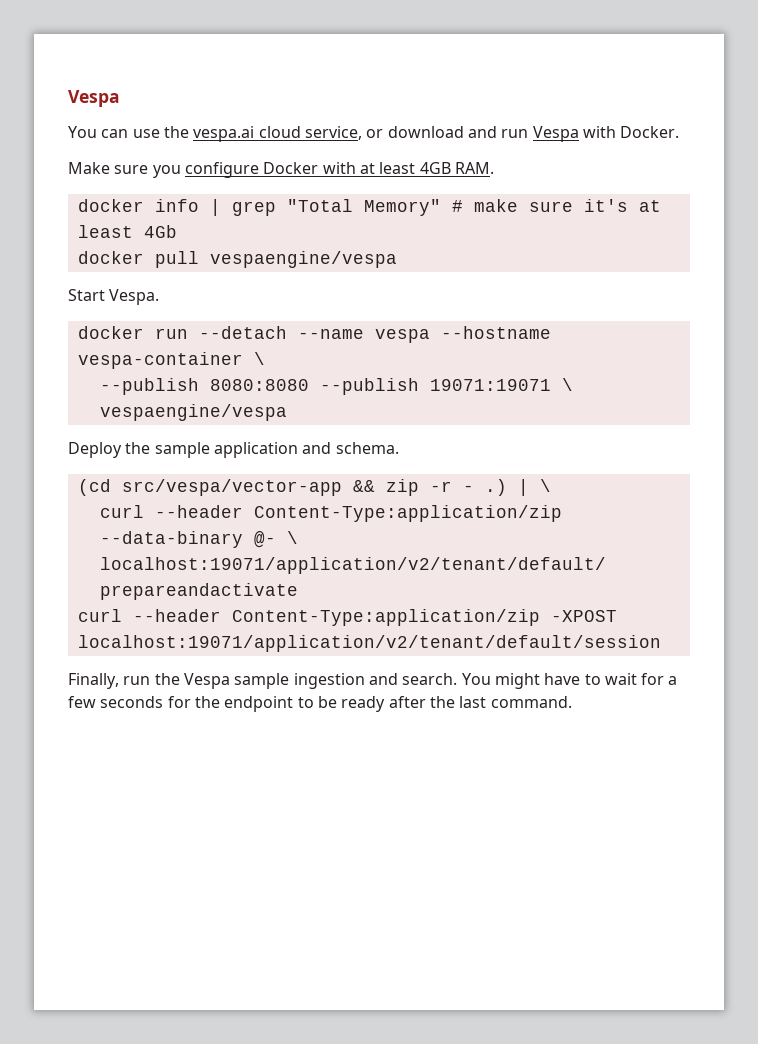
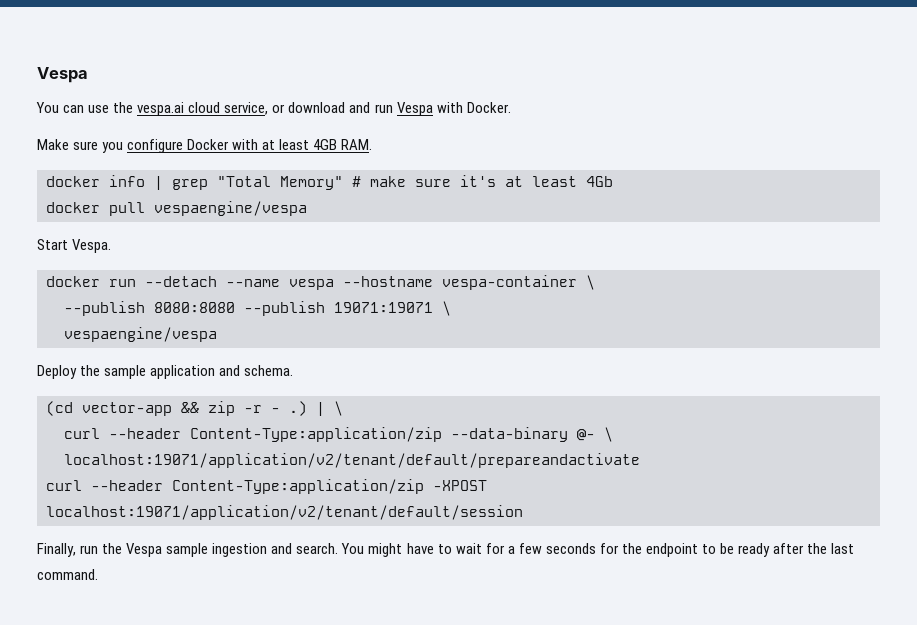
- (cd src/vespa/vector-app && zip -r - .)
+ (cd vector-app && zip -r - .)

